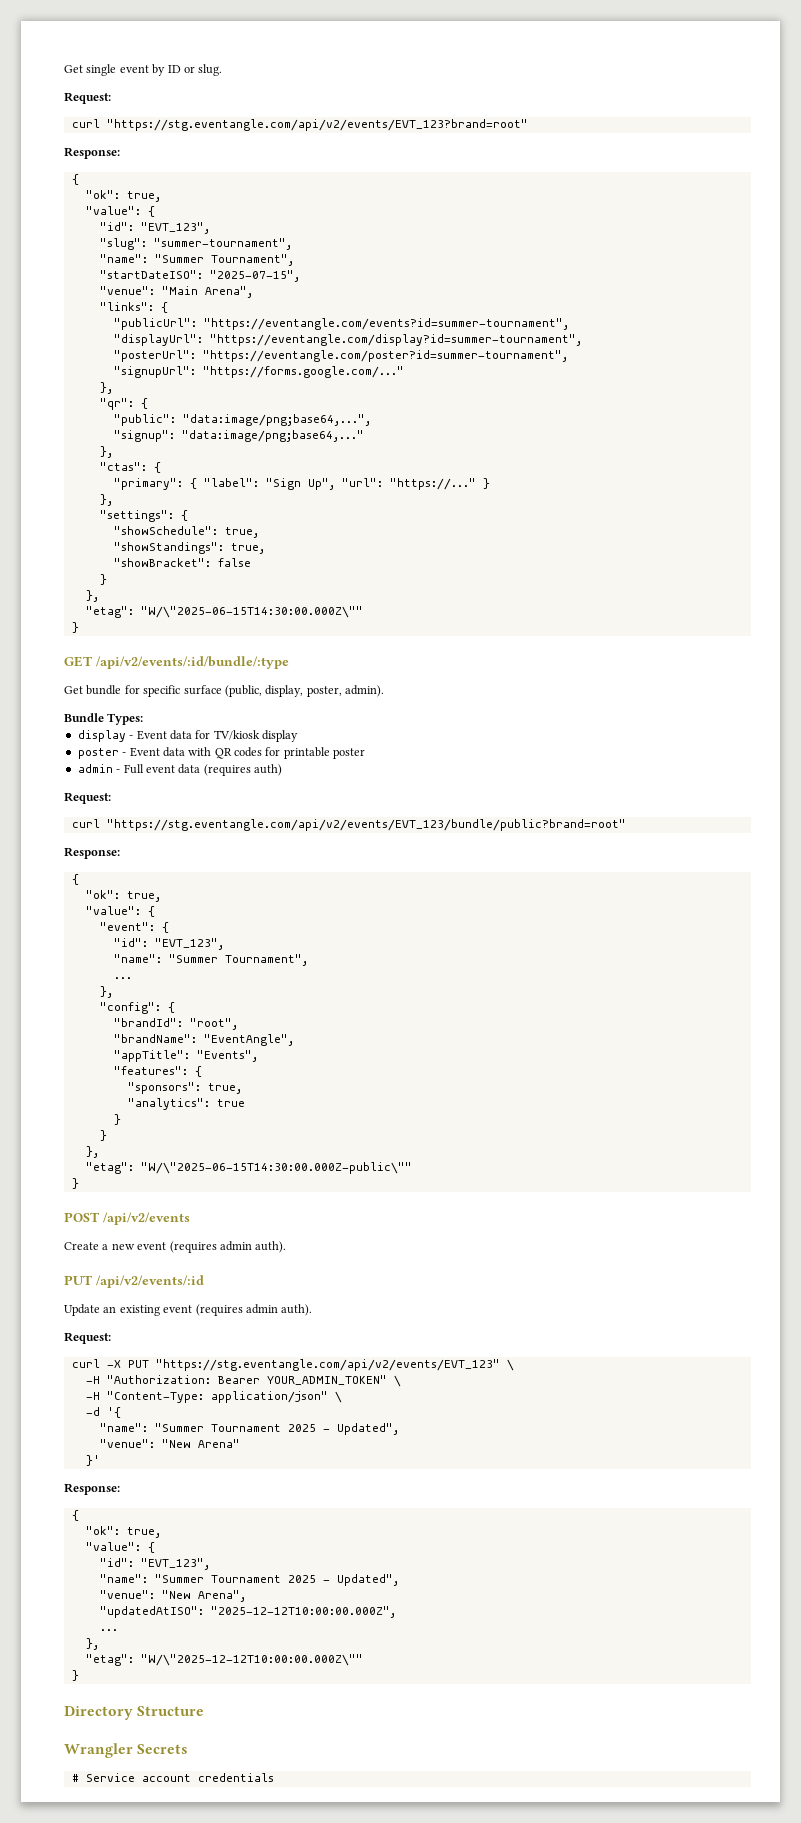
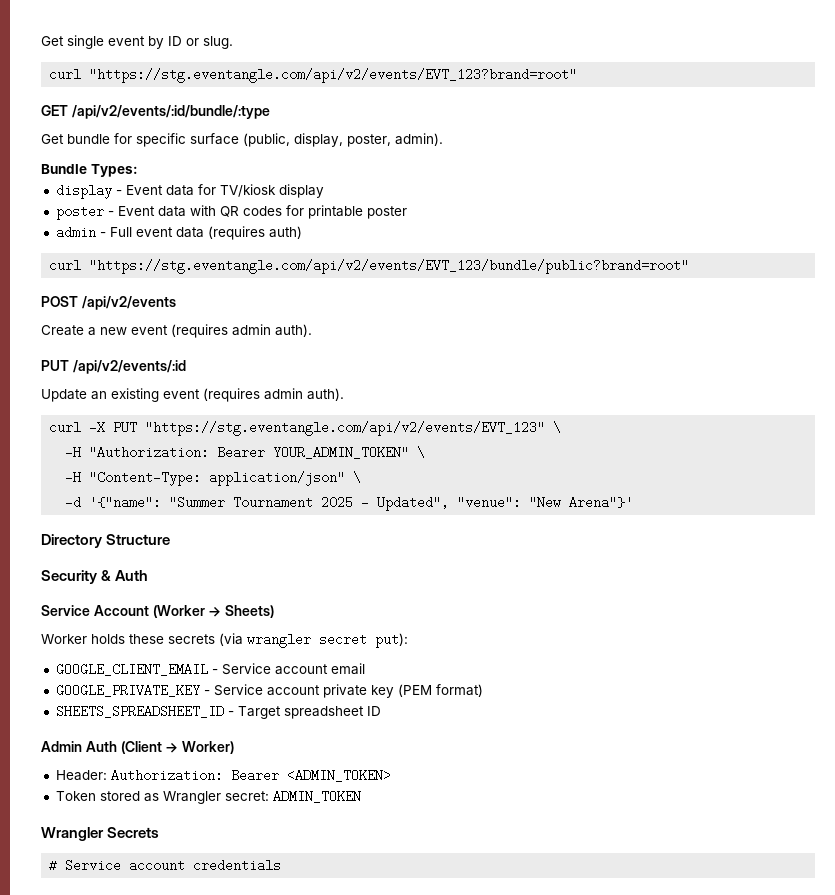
  Get single event by ID or slug.
- Request:
  curl "https://stg.eventangle.com/api/v2/events/EVT_123?brand=root"
- Response:
- {
- "ok": true,
- "value": {
- "id": "EVT_123",
- "slug": "summer-tournament",
- "name": "Summer Tournament",
- "startDateISO": "2025-07-15",
- "venue": "Main Arena",
- "links": {
- "publicUrl": "https://eventangle.com/events?id=summer-tournament",
- "displayUrl": "https://eventangle.com/display?id=summer-tournament",
- "posterUrl": "https://eventangle.com/poster?id=summer-tournament",
- "signupUrl": "https://forms.google.com/..."
- },
- "qr": {
- "public": "data:image/png;base64,...",
- "signup": "data:image/png;base64,..."
- },
- "ctas": {
- "primary": { "label": "Sign Up", "url": "https://..." }
- },
- "settings": {
- "showSchedule": true,
- "showStandings": true,
- "showBracket": false
- }
- },
- "etag": "W/\"2025-06-15T14:30:00.000Z\""
- }
  admin - Full event data (requires auth)
- Request:
  curl "https://stg.eventangle.com/api/v2/events/EVT_123/bundle/public?brand=root"
- Response:
- {
- "ok": true,
- "value": {
- "event": {
- "id": "EVT_123",
- "name": "Summer Tournament",
- ...
- },
- "config": {
- "brandId": "root",
- "brandName": "EventAngle",
- "appTitle": "Events",
- "features": {
- "sponsors": true,
- "analytics": true
- }
- }
- },
- "etag": "W/\"2025-06-15T14:30:00.000Z-public\""
- }
  Update an existing event (requires admin auth).
- Request:
- -d '{
- "name": "Summer Tournament 2025 - Updated",
- "venue": "New Arena"
- }'
- Response:
- {
- "ok": true,
- "value": {
- "id": "EVT_123",
- "name": "Summer Tournament 2025 - Updated",
- "venue": "New Arena",
- "updatedAtISO": "2025-12-12T10:00:00.000Z",
- ...
- },
- "etag": "W/\"2025-12-12T10:00:00.000Z\""
- }
+ -d '{"name": "Summer Tournament 2025 - Updated", "venue": "New Arena"}'
  Directory Structure
+ Security & Auth
+ Service Account (Worker → Sheets)
+ Worker holds these secrets (via wrangler secret put):
+ GOOGLE_CLIENT_EMAIL - Service account email
+ GOOGLE_PRIVATE_KEY - Service account private key (PEM format)
+ SHEETS_SPREADSHEET_ID - Target spreadsheet ID
+ Admin Auth (Client → Worker)
+ Header: Authorization: Bearer <ADMIN_TOKEN>
+ Token stored as Wrangler secret: ADMIN_TOKEN

